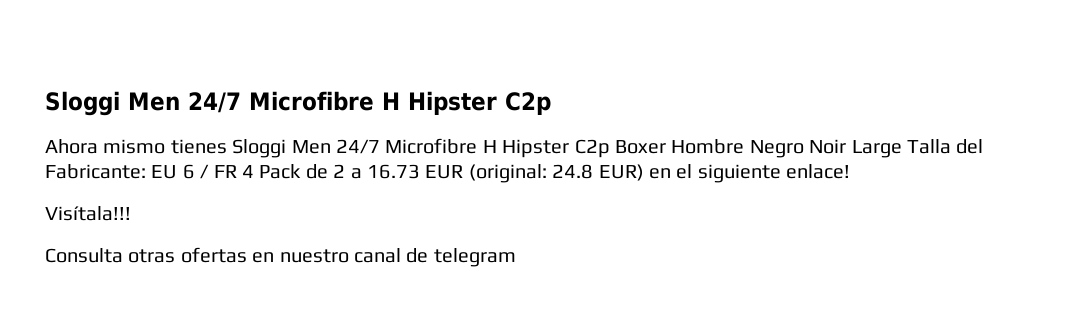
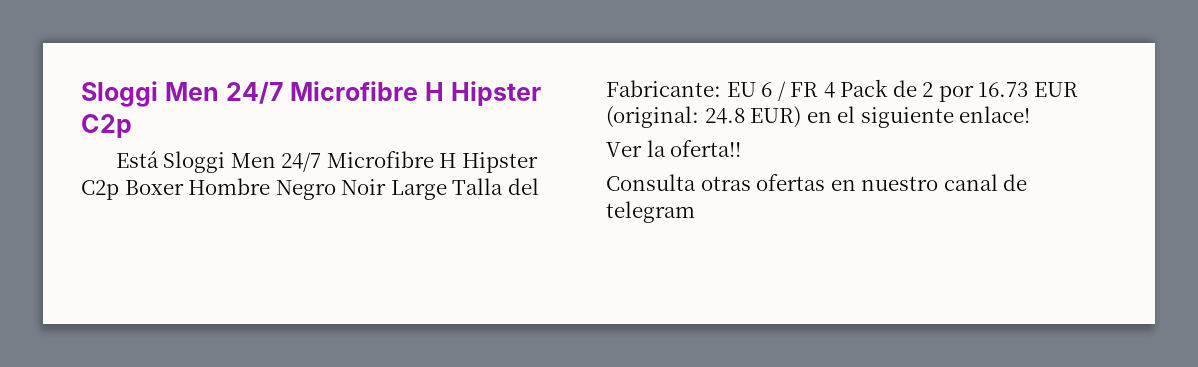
- Ahora mismo tienes Sloggi Men 24/7 Microfibre H Hipster C2p Boxer Hombre Negro Noir Large Talla del Fabricante: EU 6 / FR 4 Pack de 2 a 16.73 EUR (original: 24.8 EUR) en el siguiente enlace!
+ Está Sloggi Men 24/7 Microfibre H Hipster C2p Boxer Hombre Negro Noir Large Talla del Fabricante: EU 6 / FR 4 Pack de 2 por 16.73 EUR (original: 24.8 EUR) en el siguiente enlace!
- Visítala!!!
+ Ver la oferta!!

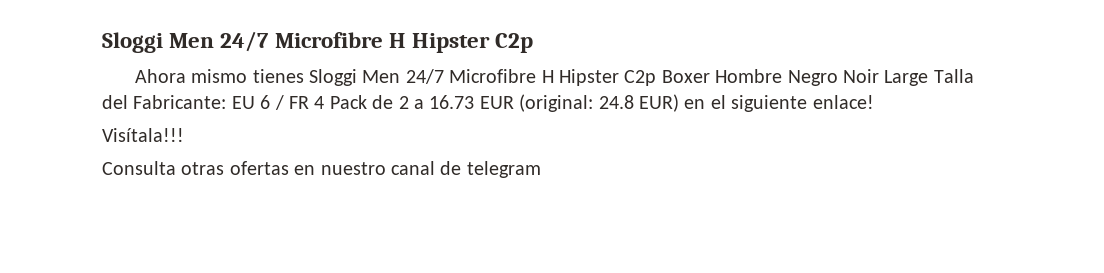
- Está Sloggi Men 24/7 Microfibre H Hipster C2p Boxer Hombre Negro Noir Large Talla del Fabricante: EU 6 / FR 4 Pack de 2 por 16.73 EUR (original: 24.8 EUR) en el siguiente enlace!
+ Ahora mismo tienes Sloggi Men 24/7 Microfibre H Hipster C2p Boxer Hombre Negro Noir Large Talla del Fabricante: EU 6 / FR 4 Pack de 2 a 16.73 EUR (original: 24.8 EUR) en el siguiente enlace!
- Ver la oferta!!
+ Visítala!!!

